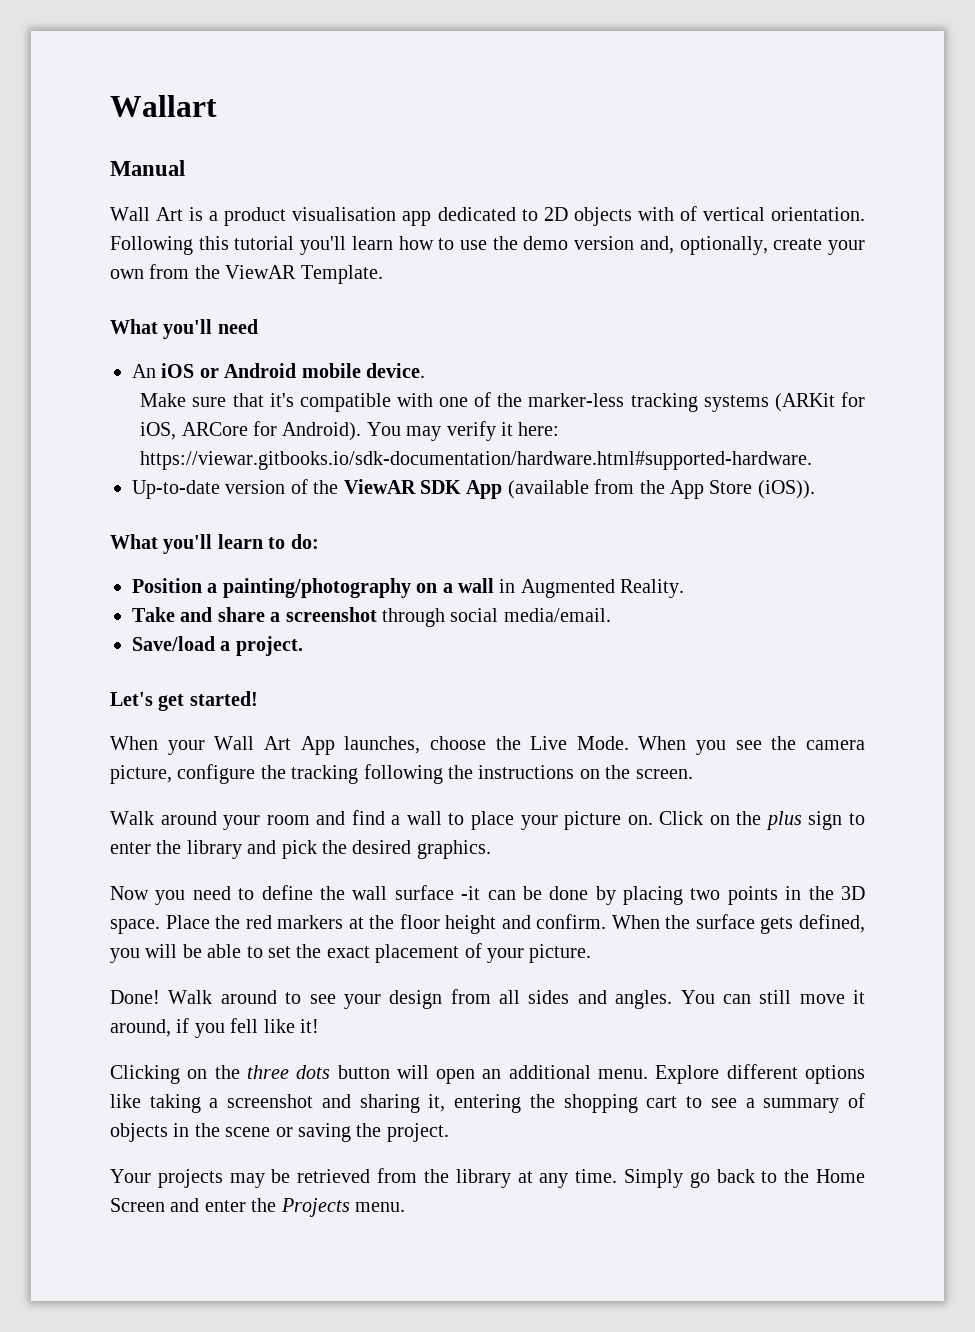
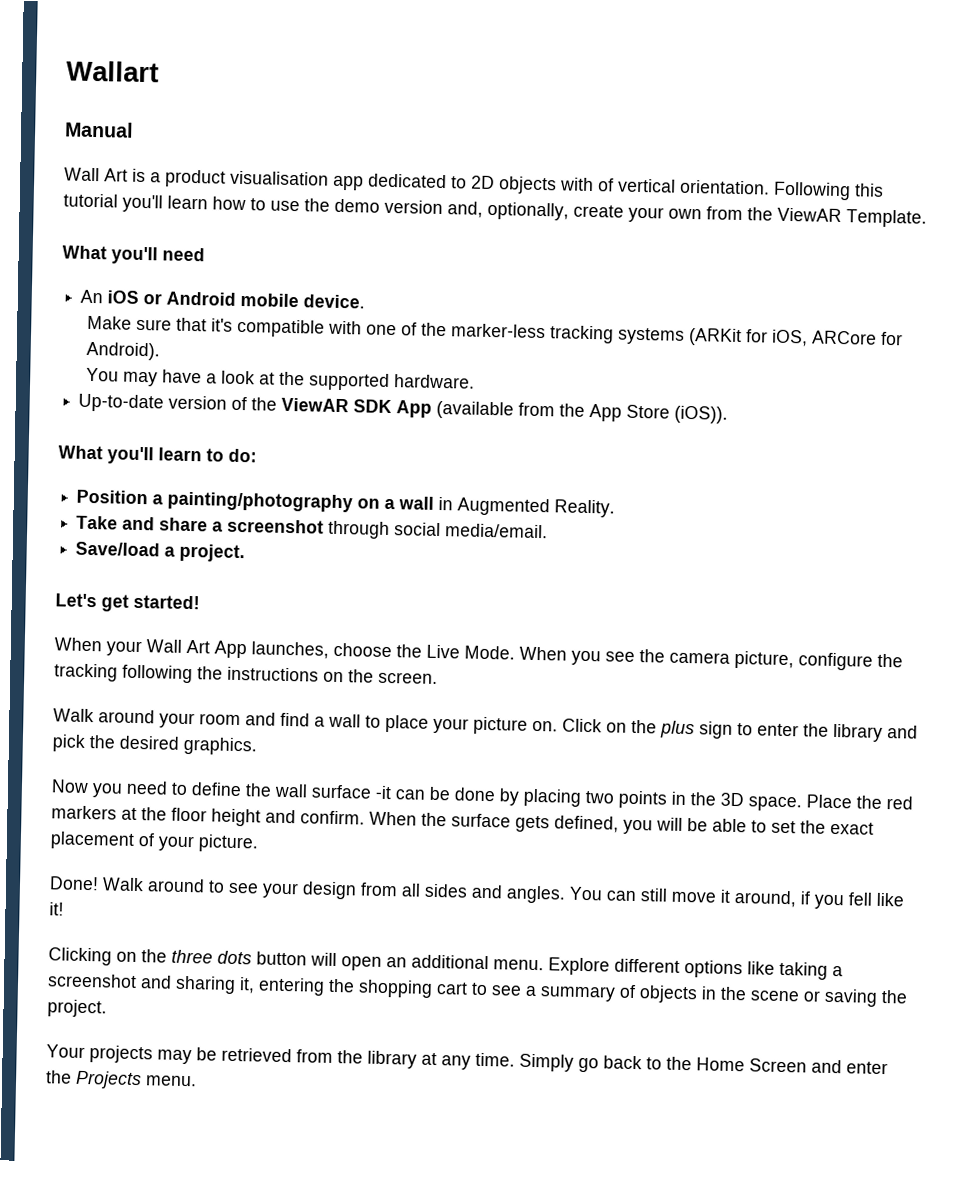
- Make sure that it's compatible with one of the marker-less tracking systems (ARKit for iOS, ARCore for Android). You may verify it here: https://viewar.gitbooks.io/sdk-documentation/hardware.html#supported-hardware.
+ Make sure that it's compatible with one of the marker-less tracking systems (ARKit for iOS, ARCore for Android).
+ You may have a look at the supported hardware.

